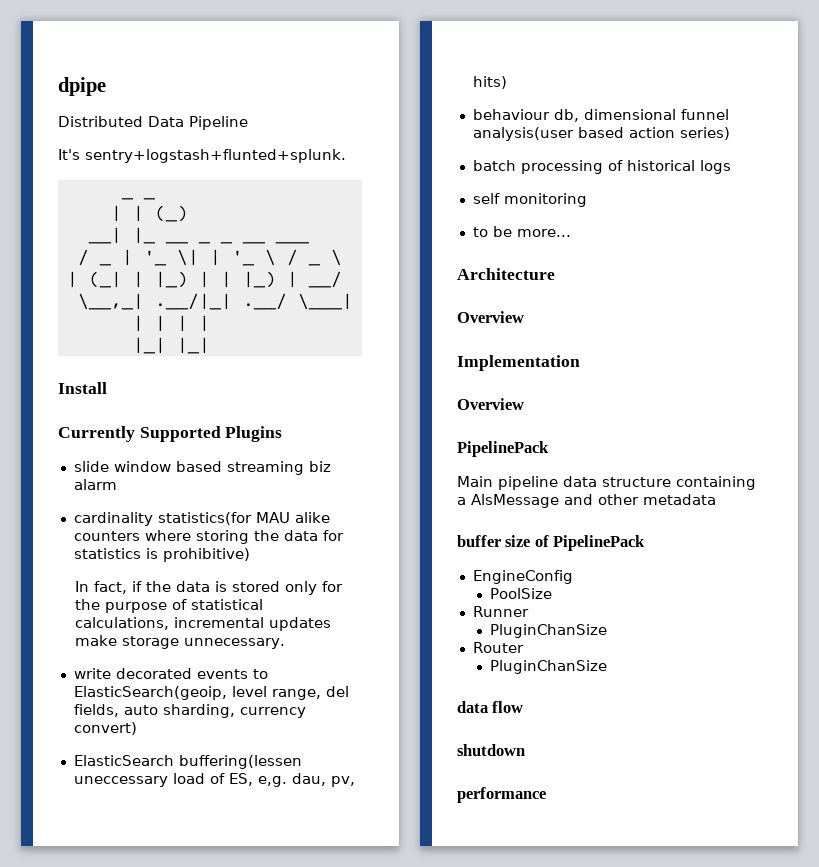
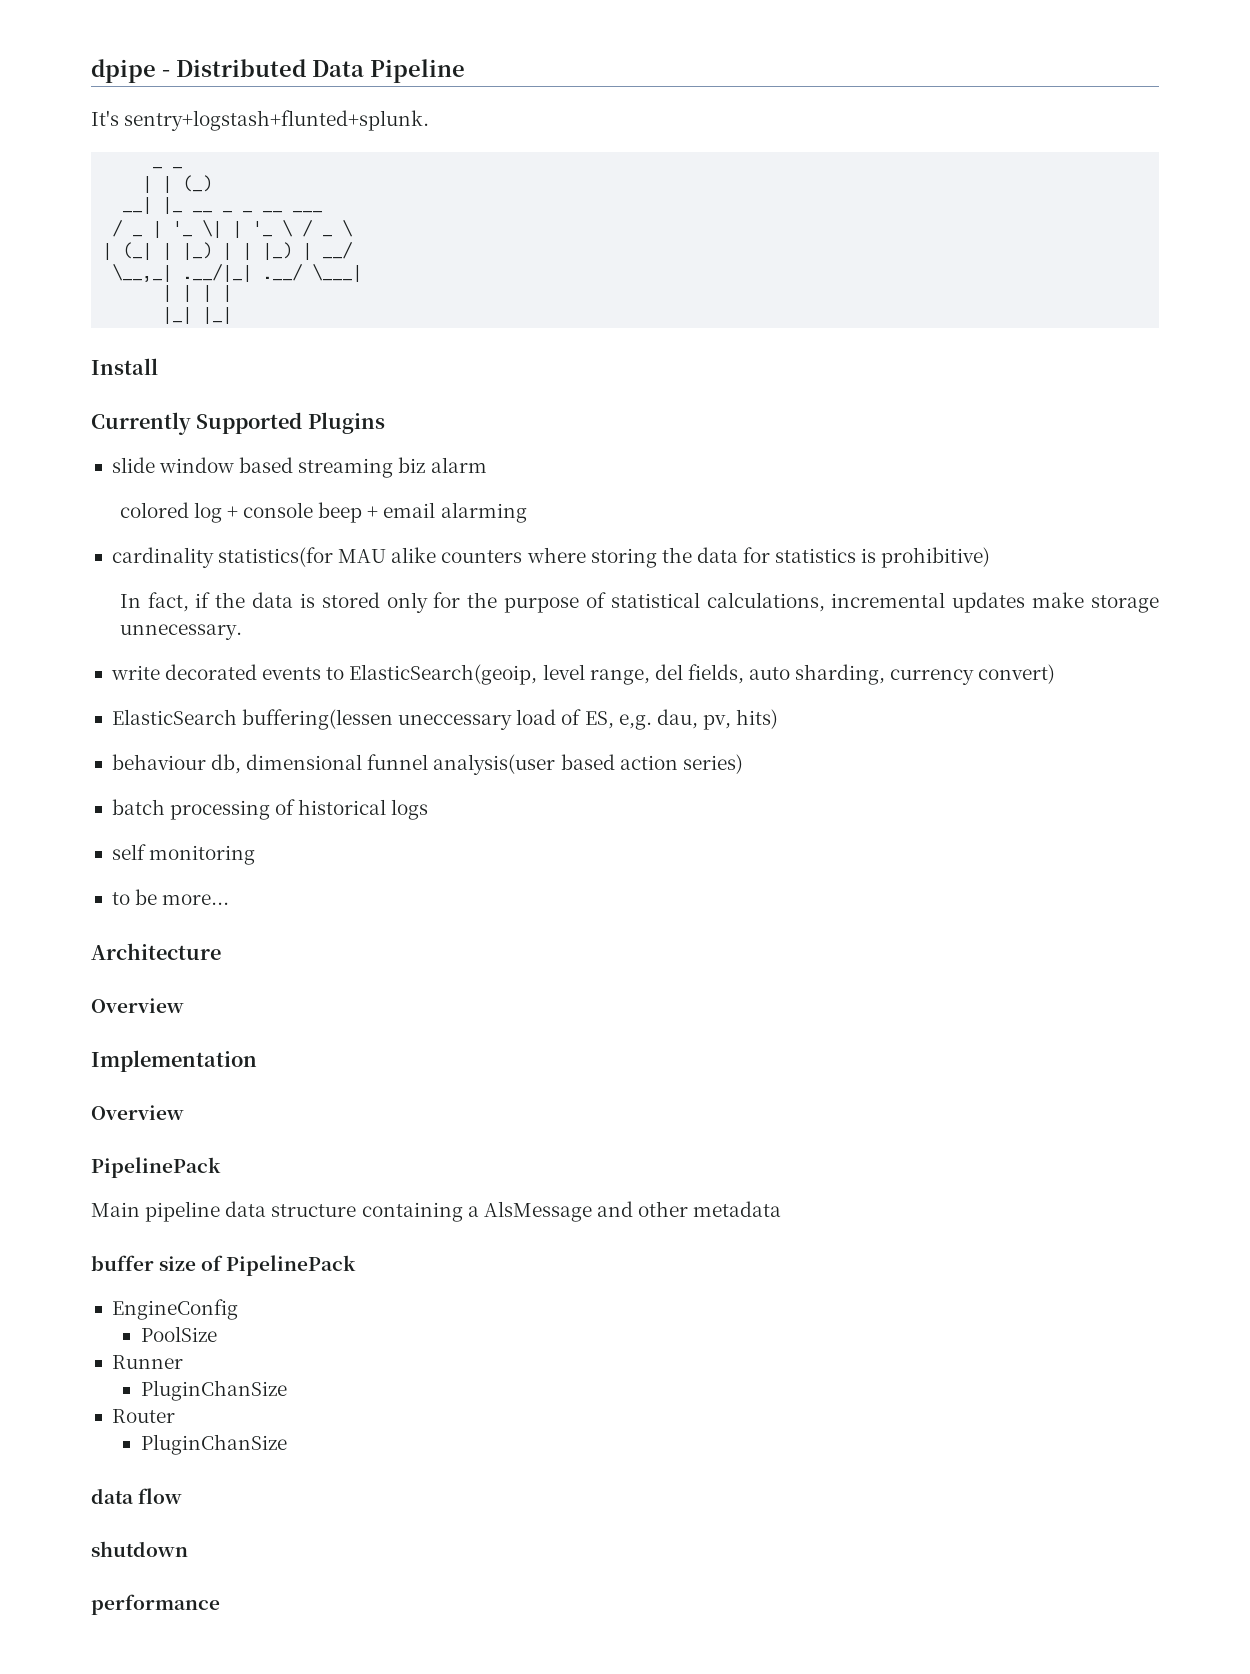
- dpipe
- Distributed Data Pipeline
+ dpipe - Distributed Data Pipeline
+ colored log + console beep + email alarming

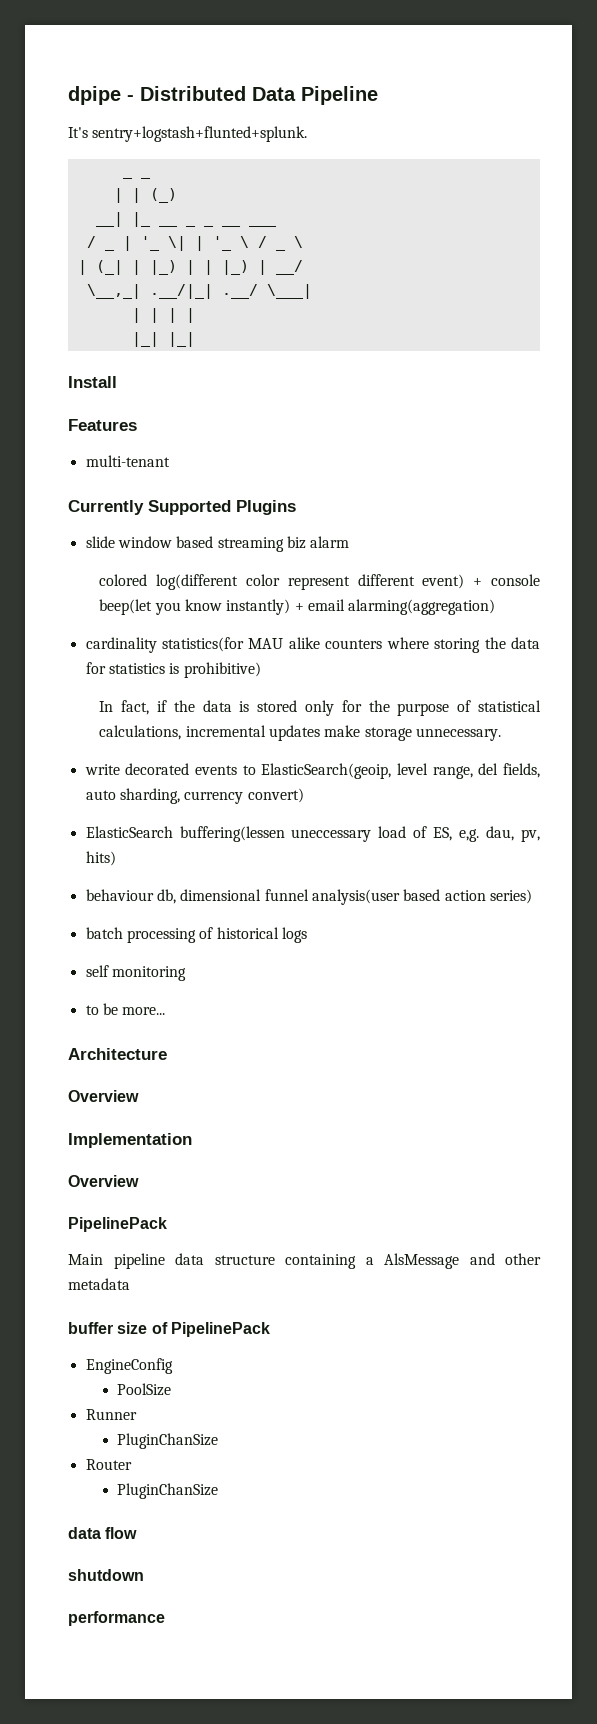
+ Features
+ multi-tenant
- colored log + console beep + email alarming
+ colored log(different color represent different event) + console beep(let you know instantly) + email alarming(aggregation)

